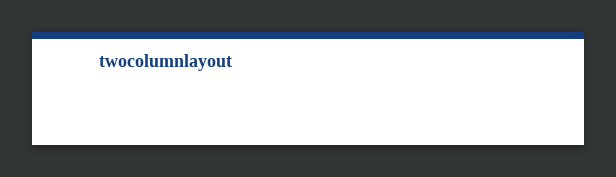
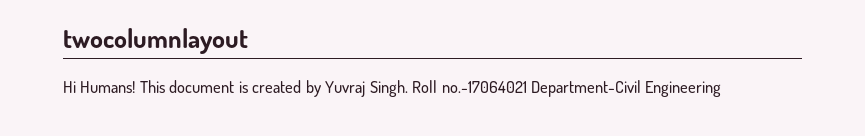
+ Hi Humans! This document is created by Yuvraj Singh. Roll no.-17064021 Department-Civil Engineering

